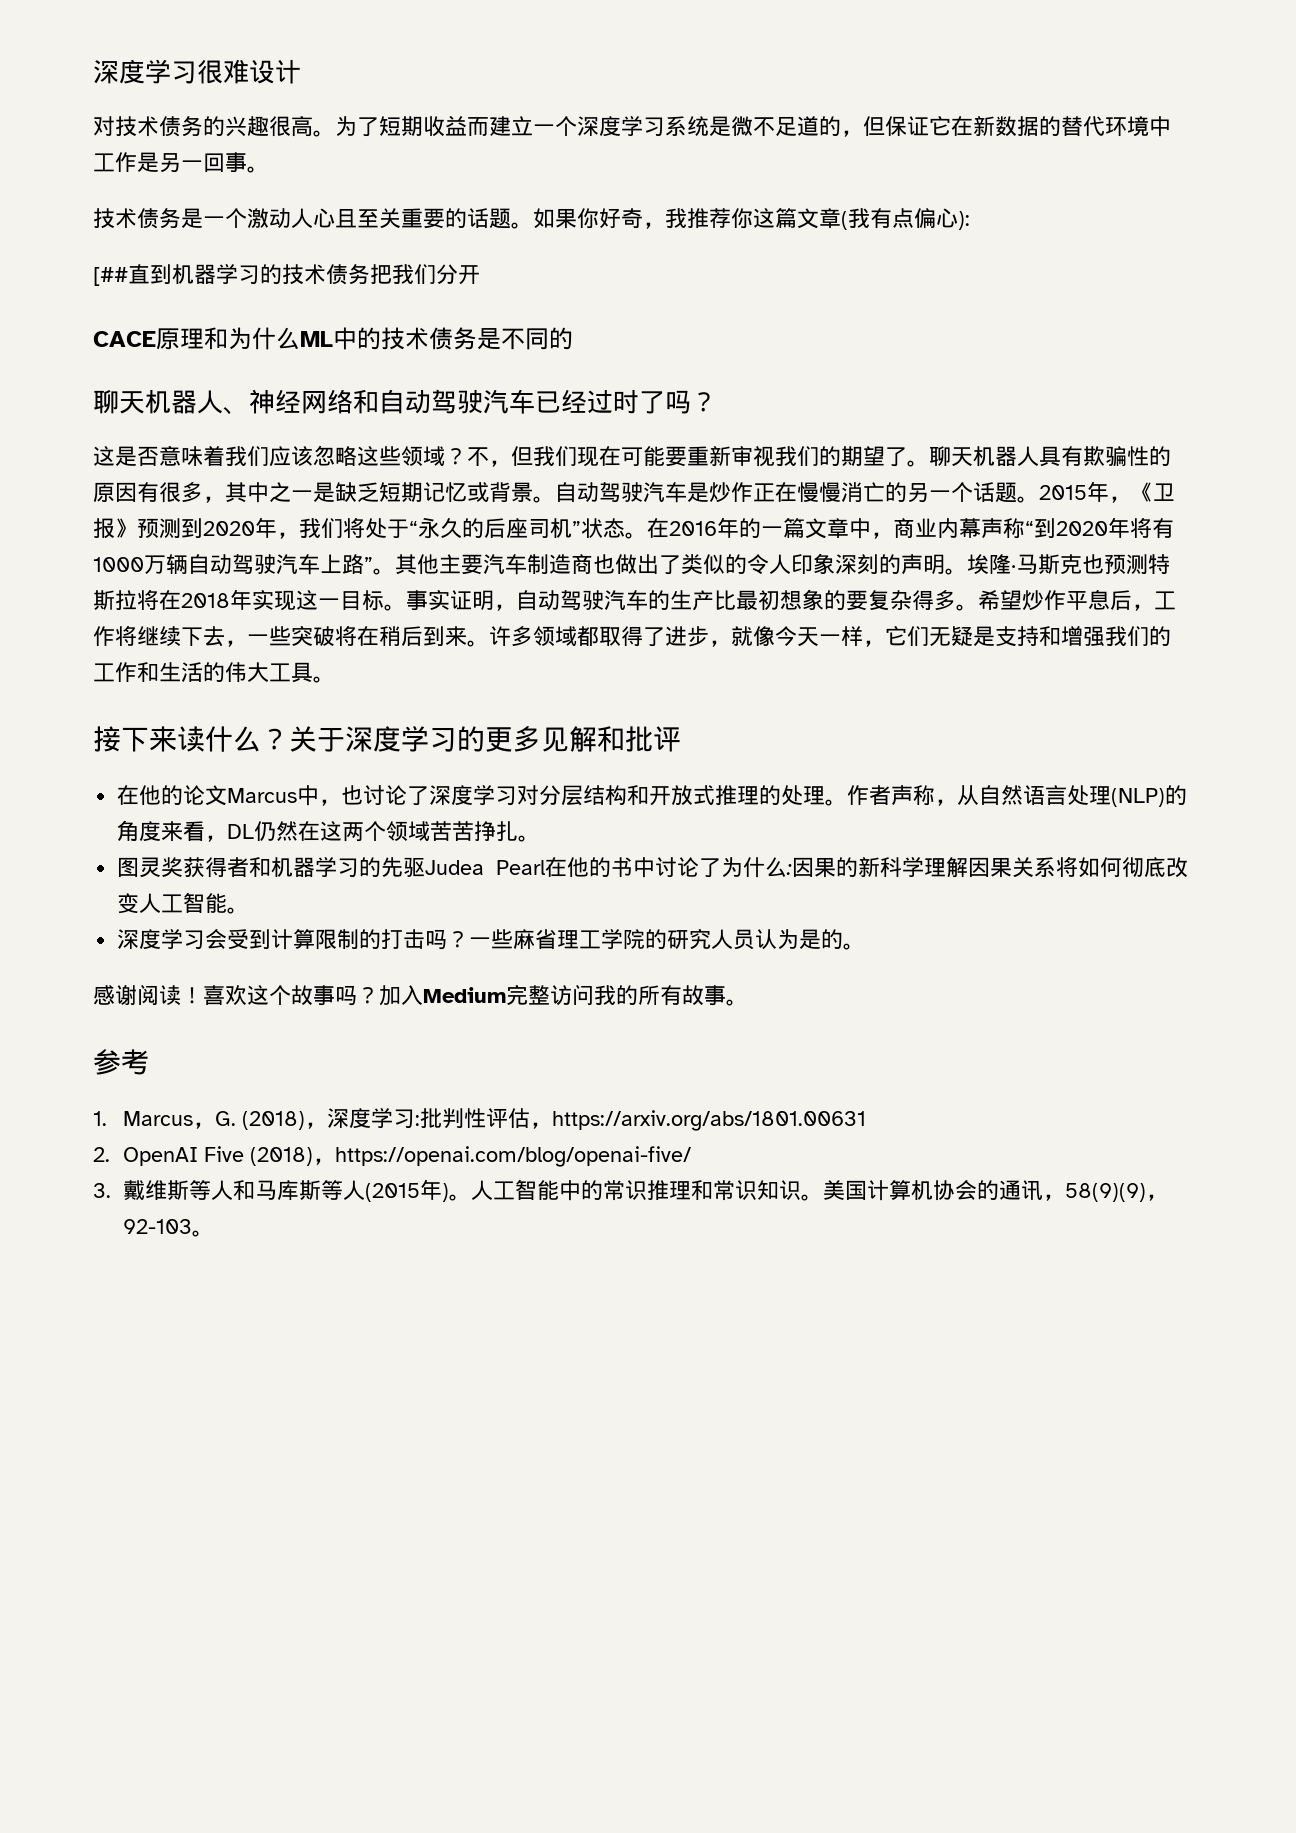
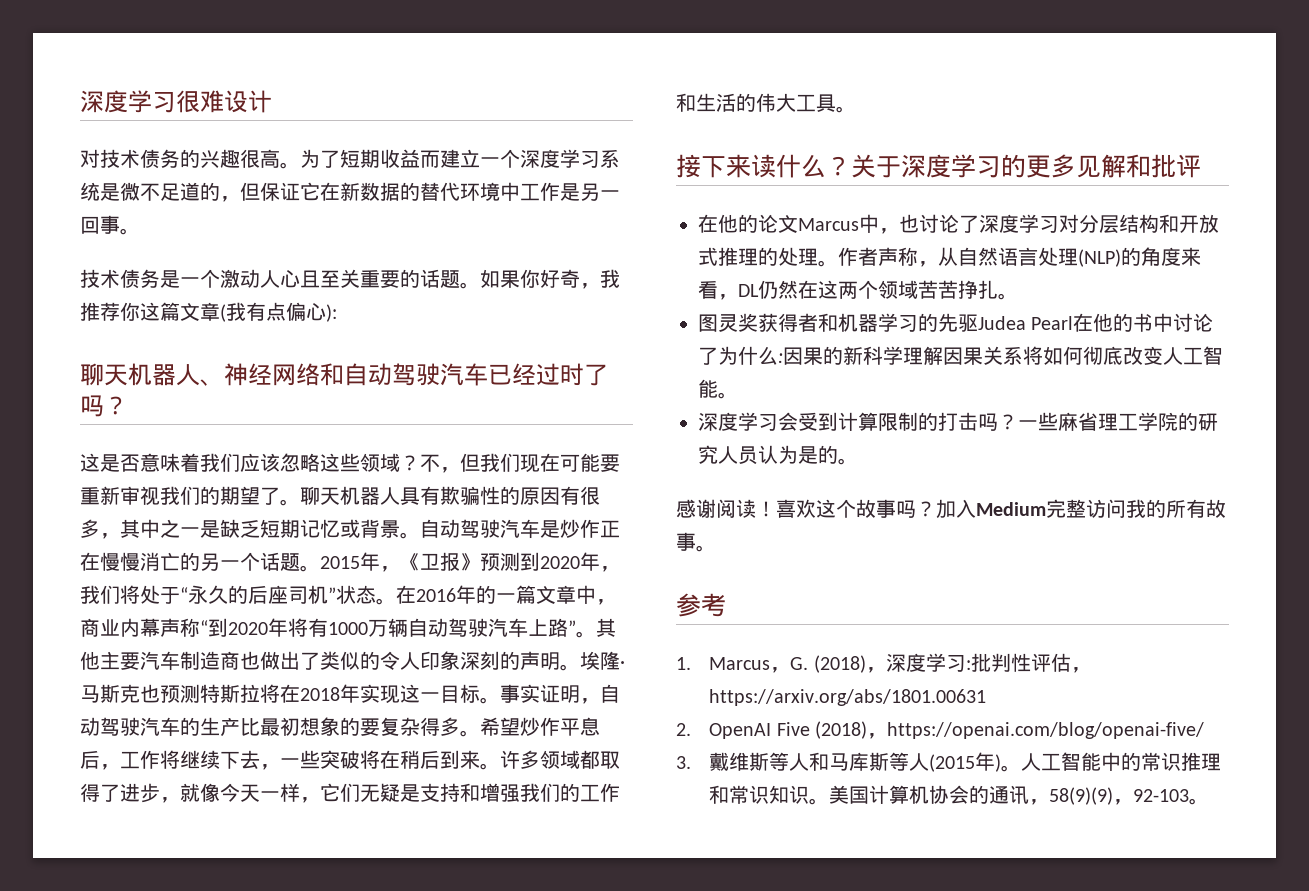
- [##直到机器学习的技术债务把我们分开
- CACE原理和为什么ML中的技术债务是不同的

